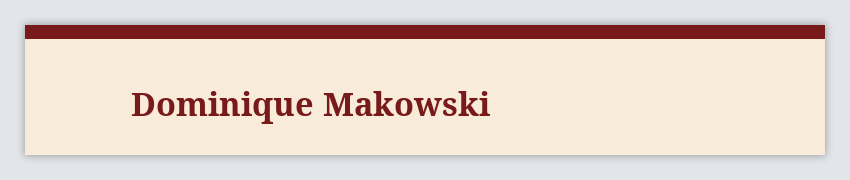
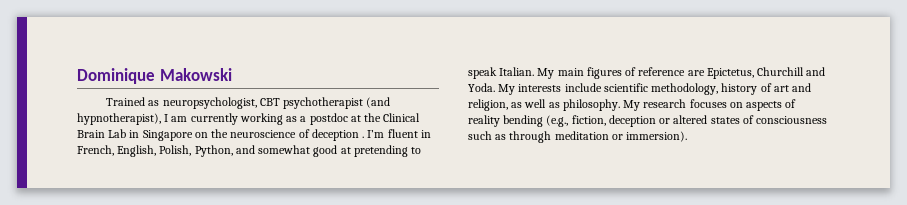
+ Trained as neuropsychologist, CBT psychotherapist (and hypnotherapist), I am currently working as a postdoc at the Clinical Brain Lab in Singapore on the neuroscience of deception . I’m fluent in French, English, Polish, Python, and somewhat good at pretending to speak Italian. My main figures of reference are Epictetus, Churchill and Yoda. My interests include scientific methodology, history of art and religion, as well as philosophy. My research focuses on aspects of reality bending (e.g., fiction, deception or altered states of consciousness such as through meditation or immersion).

